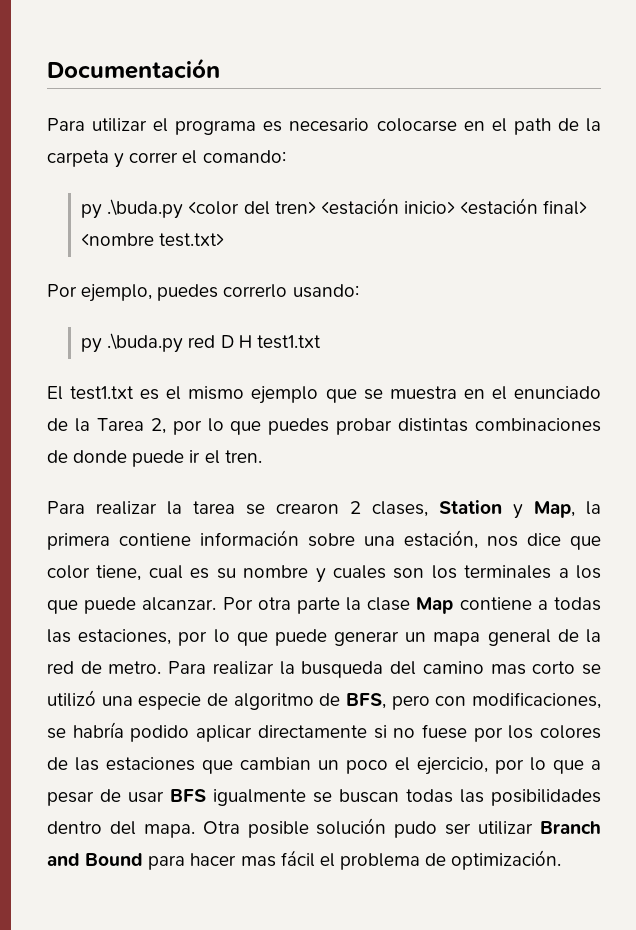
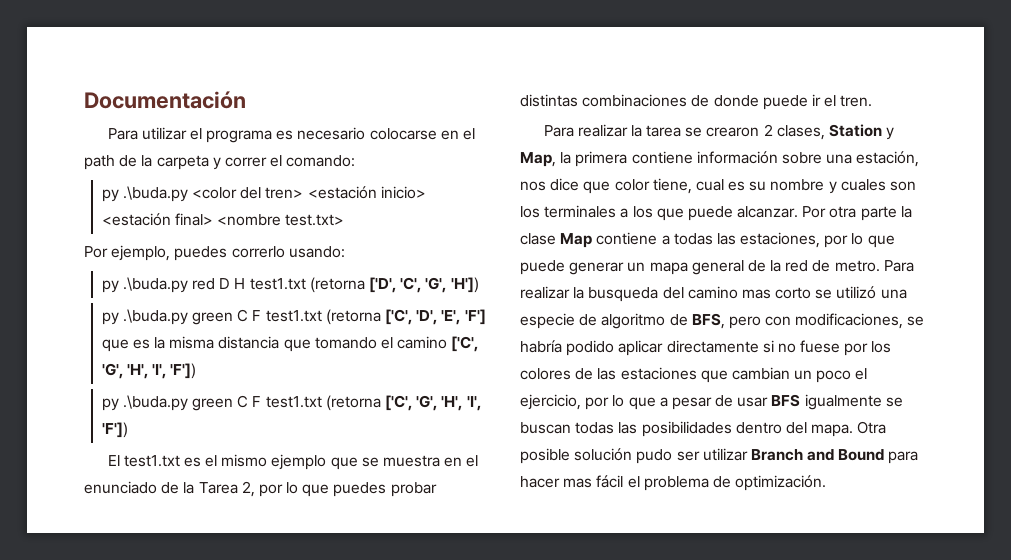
- py .\buda.py red D H test1.txt
+ py .\buda.py red D H test1.txt (retorna ['D', 'C', 'G', 'H'])
+ py .\buda.py green C F test1.txt (retorna ['C', 'D', 'E', 'F'] que es la misma distancia que tomando el camino ['C', 'G', 'H', 'I', 'F'])
+ py .\buda.py green C F test1.txt (retorna ['C', 'G', 'H', 'I', 'F'])

